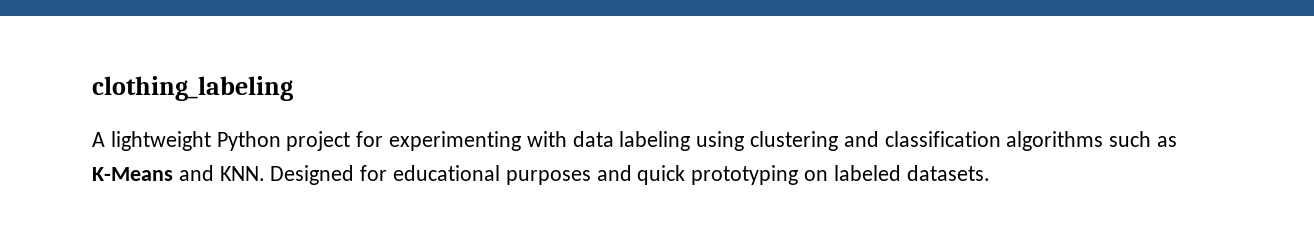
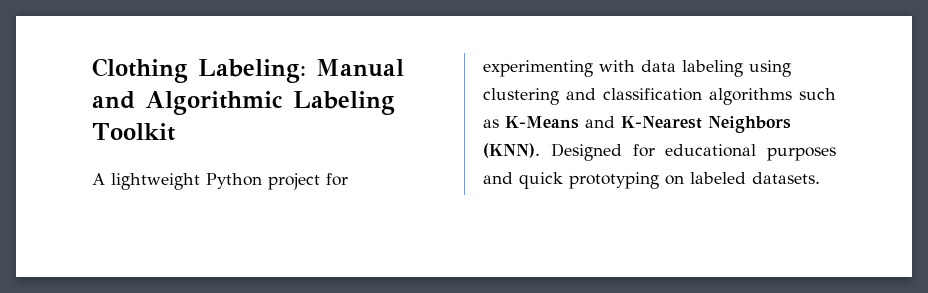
- clothing_labeling
+ Clothing Labeling: Manual and Algorithmic Labeling Toolkit
- A lightweight Python project for experimenting with data labeling using clustering and classification algorithms such as K-Means and KNN. Designed for educational purposes and quick prototyping on labeled datasets.
+ A lightweight Python project for experimenting with data labeling using clustering and classification algorithms such as K-Means and K-Nearest Neighbors (KNN). Designed for educational purposes and quick prototyping on labeled datasets.

